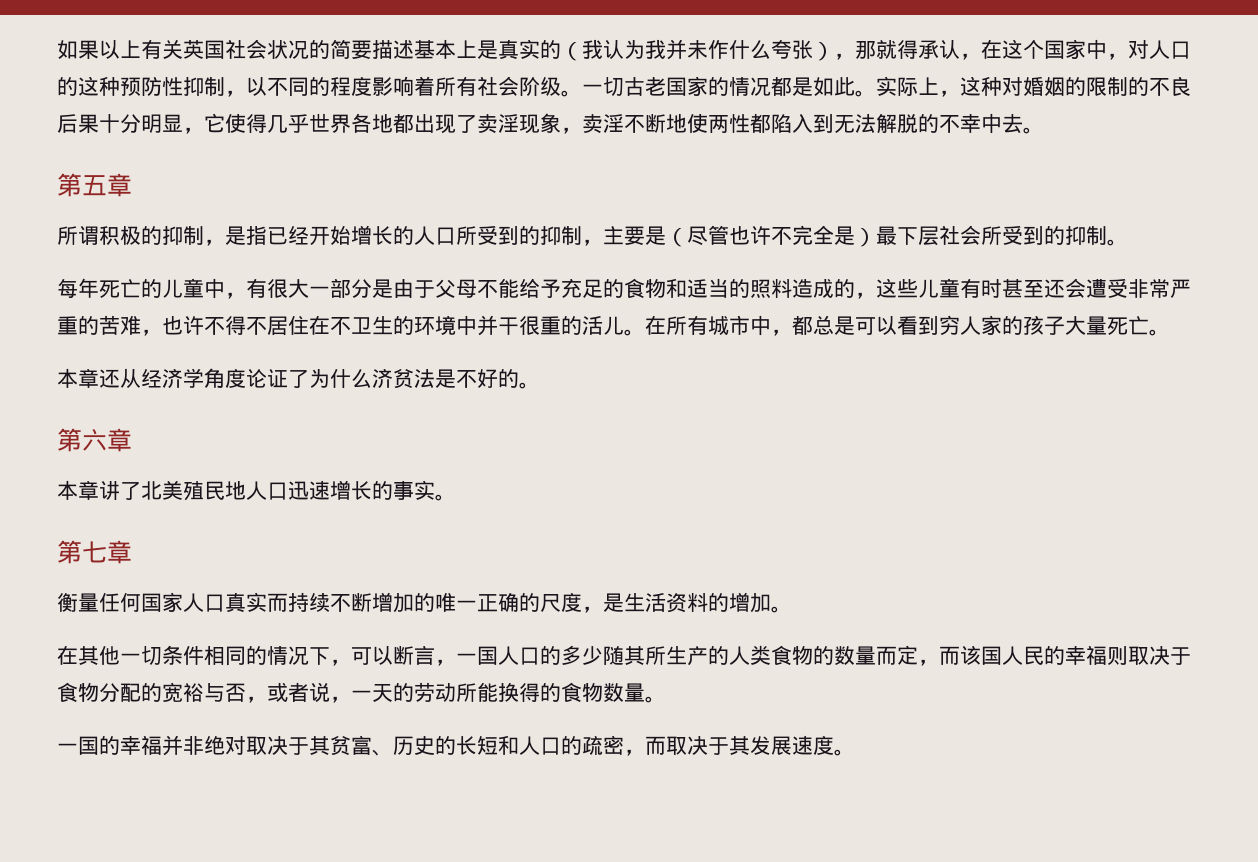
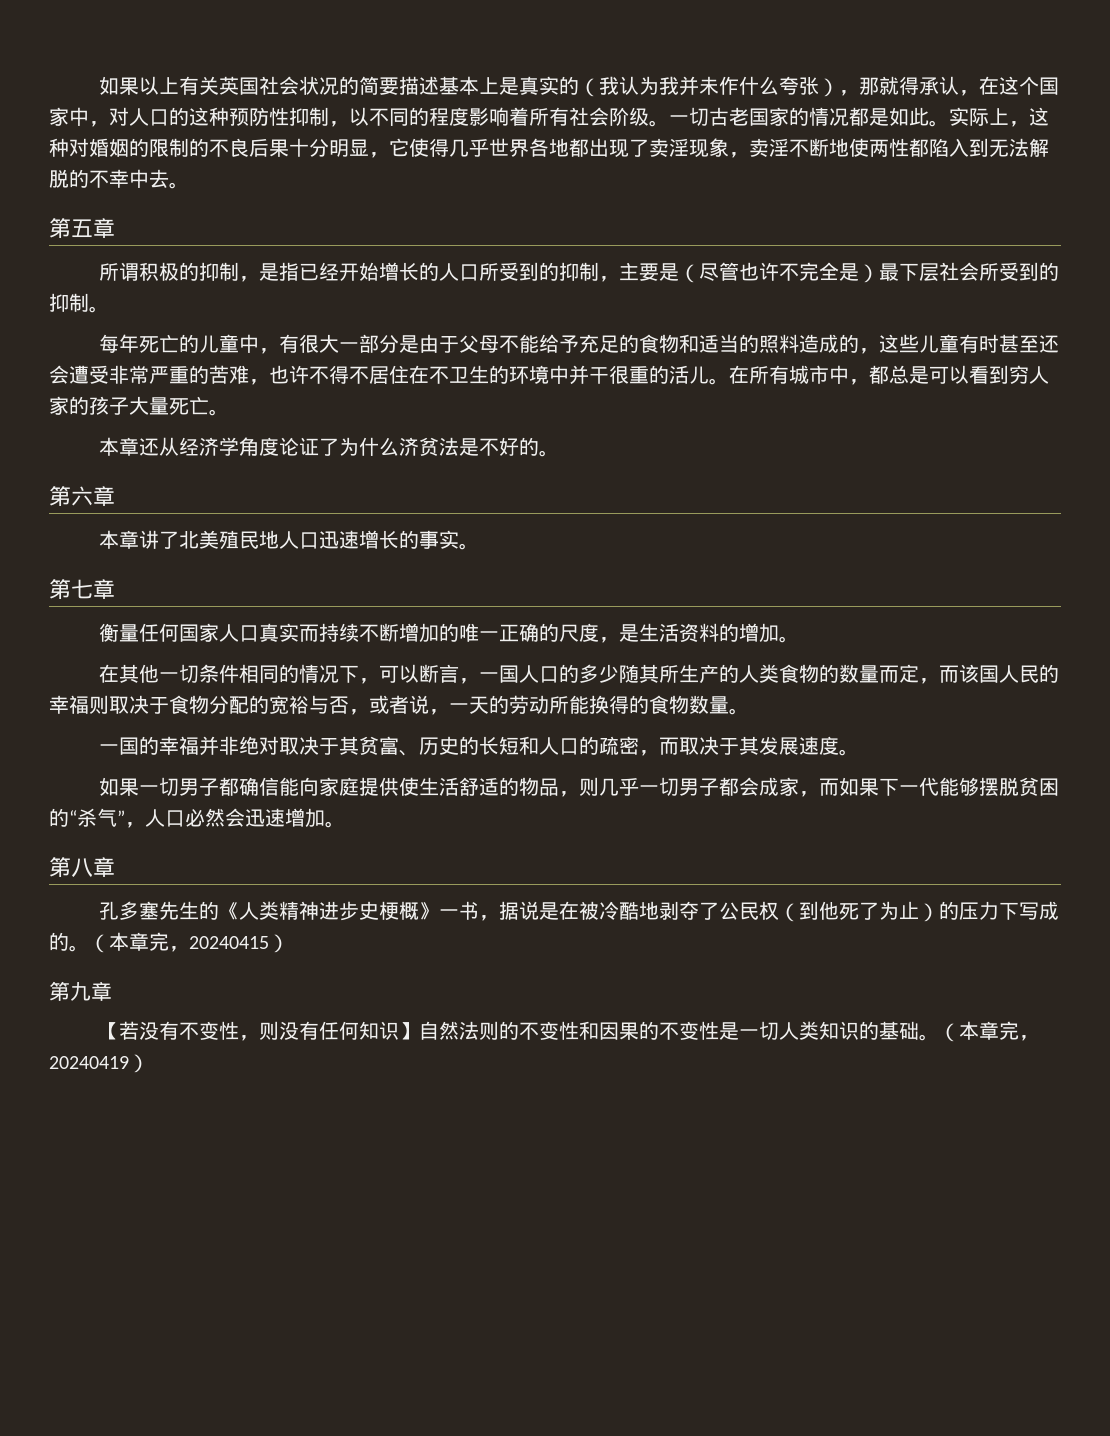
+ 如果一切男子都确信能向家庭提供使生活舒适的物品，则几乎一切男子都会成家，而如果下一代能够摆脱贫困的“杀气”，人口必然会迅速增加。
+ 第八章
+ 孔多塞先生的《人类精神进步史梗概》一书，据说是在被冷酷地剥夺了公民权（到他死了为止）的压力下写成的。（本章完，20240415）
+ 第九章
+ 【若没有不变性，则没有任何知识】自然法则的不变性和因果的不变性是一切人类知识的基础。（本章完，20240419）

